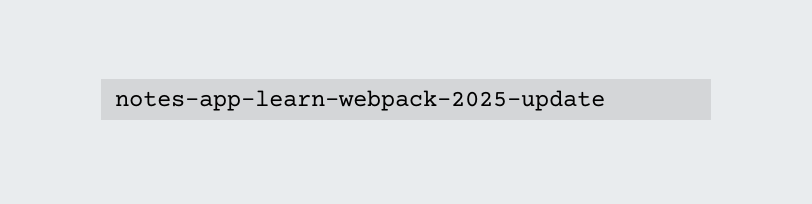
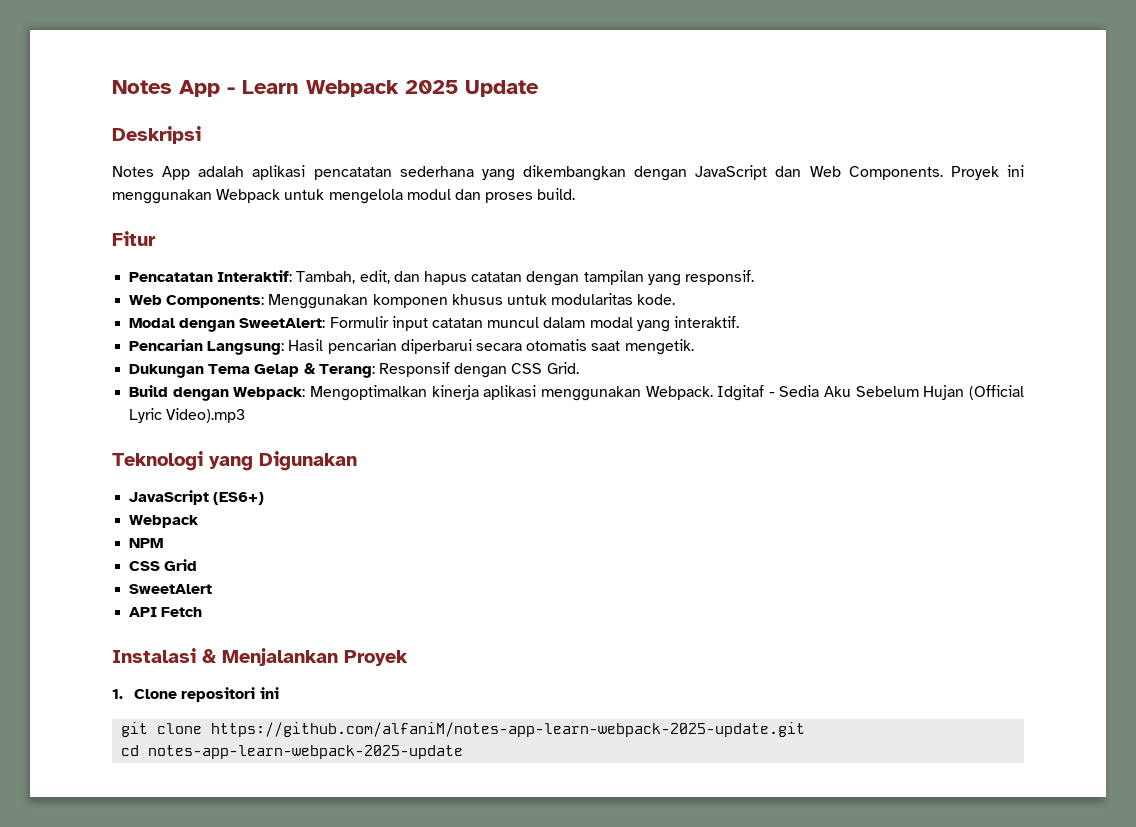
- notes-app-learn-webpack-2025-update
+ Notes App - Learn Webpack 2025 Update
+ Deskripsi
+ Notes App adalah aplikasi pencatatan sederhana yang dikembangkan dengan JavaScript dan Web Components. Proyek ini menggunakan Webpack untuk mengelola modul dan proses build.
+ Fitur
+ Pencatatan Interaktif: Tambah, edit, dan hapus catatan dengan tampilan yang responsif.
+ Web Components: Menggunakan komponen khusus untuk modularitas kode.
+ Modal dengan SweetAlert: Formulir input catatan muncul dalam modal yang interaktif.
+ Pencarian Langsung: Hasil pencarian diperbarui secara otomatis saat mengetik.
+ Dukungan Tema Gelap & Terang: Responsif dengan CSS Grid.
+ Build dengan Webpack: Mengoptimalkan kinerja aplikasi menggunakan Webpack. Idgitaf - Sedia Aku Sebelum Hujan (Official Lyric Video).mp3
+ Teknologi yang Digunakan
+ JavaScript (ES6+)
+ Webpack
+ NPM
+ CSS Grid
+ SweetAlert
+ API Fetch
+ Instalasi & Menjalankan Proyek
+ 1. Clone repositori ini
+ git clone https://github.com/alfaniM/notes-app-learn-webpack-2025-update.git
+ cd notes-app-learn-webpack-2025-update

